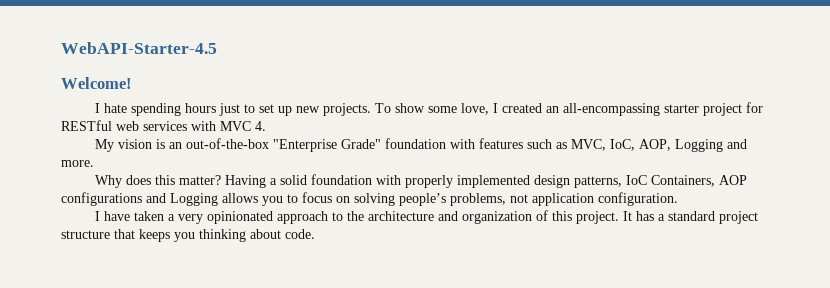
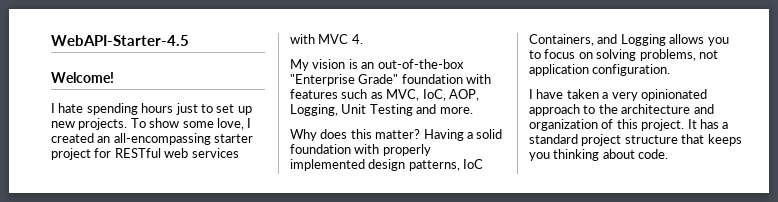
- My vision is an out-of-the-box "Enterprise Grade" foundation with features such as MVC, IoC, AOP, Logging and more.
+ My vision is an out-of-the-box "Enterprise Grade" foundation with features such as MVC, IoC, AOP, Logging, Unit Testing and more.
- Having a solid foundation with properly implemented design patterns, IoC Containers, AOP configurations and Logging allows you to focus on solving people’s problems, not application configuration.
+ Having a solid foundation with properly implemented design patterns, IoC Containers, and Logging allows you to focus on solving problems, not application configuration.

